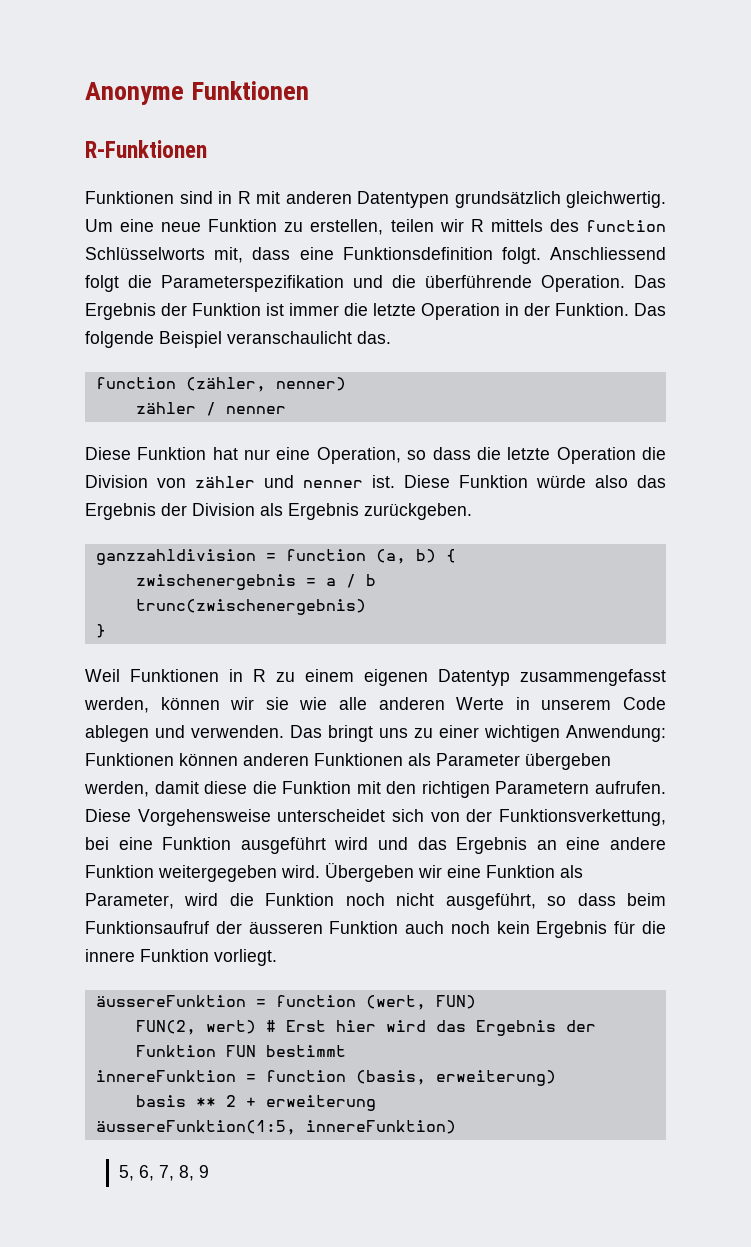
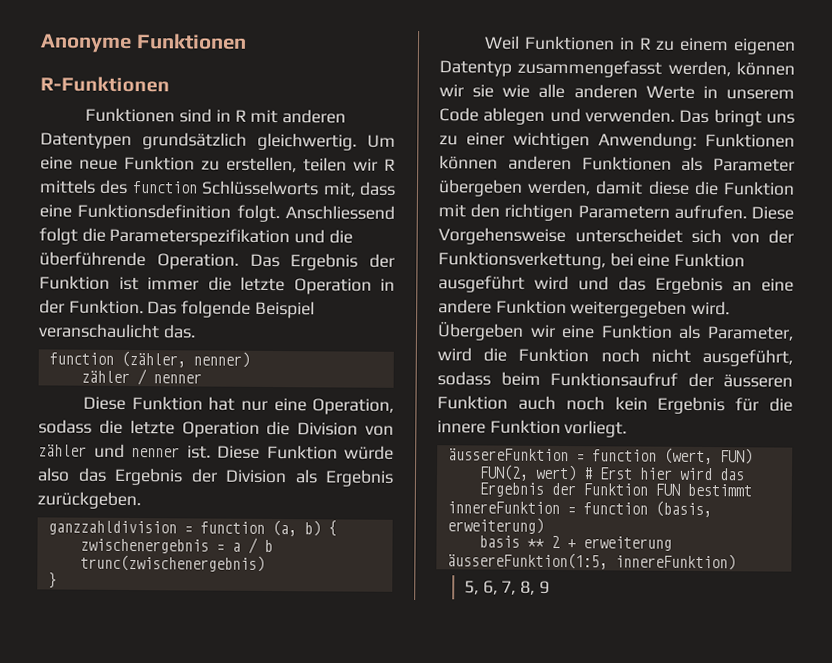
- Diese Funktion hat nur eine Operation, so dass die letzte Operation die Division von zähler und nenner ist.
+ Diese Funktion hat nur eine Operation, sodass die letzte Operation die Division von zähler und nenner ist.
- Übergeben wir eine Funktion als Parameter, wird die Funktion noch nicht ausgeführt, so dass beim Funktionsaufruf der äusseren Funktion auch noch kein Ergebnis für die innere Funktion vorliegt.
+ Übergeben wir eine Funktion als Parameter, wird die Funktion noch nicht ausgeführt, sodass beim Funktionsaufruf der äusseren Funktion auch noch kein Ergebnis für die innere Funktion vorliegt.

